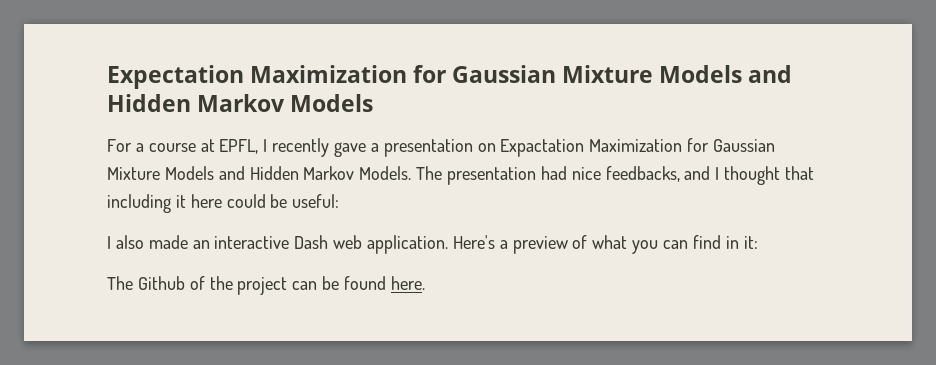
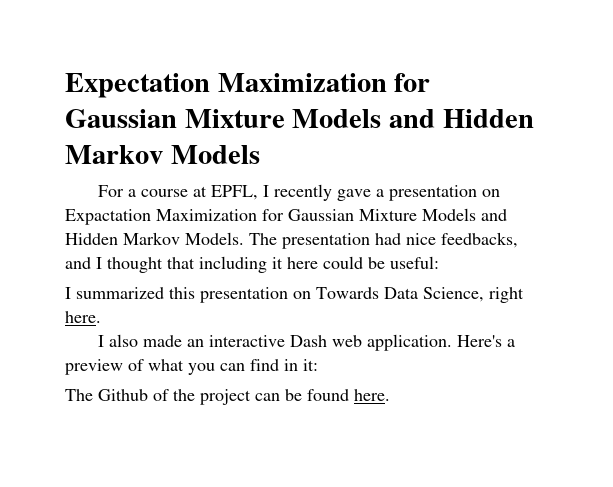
+ I summarized this presentation on Towards Data Science, right here.

